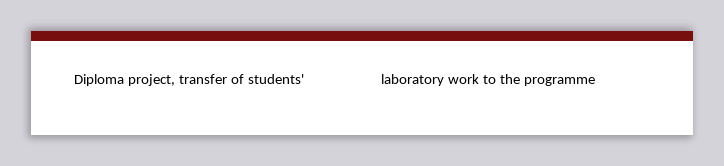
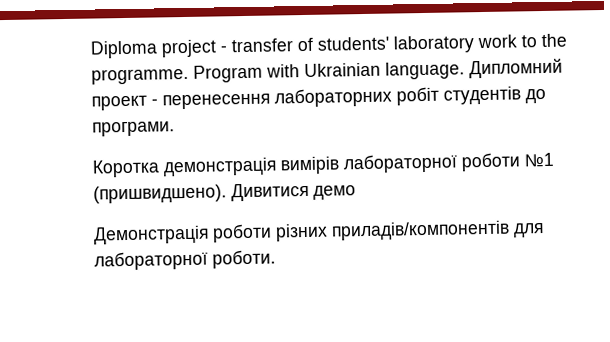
- Diploma project, transfer of students' laboratory work to the programme
+ Diploma project - transfer of students' laboratory work to the programme. Program with Ukrainian language. Дипломний проект - перенесення лабораторних робіт студентів до програми.
+ Коротка демонстрація вимірів лабораторної роботи №1 (пришвидшено). Дивитися демо
+ Демонстрація роботи різних приладів/компонентів для лабораторної роботи.

